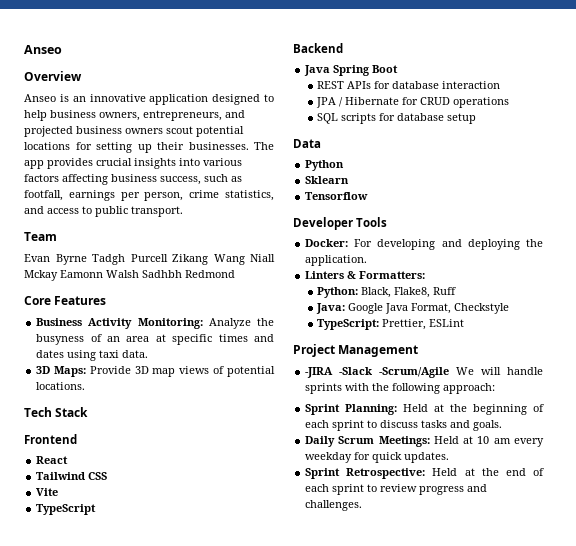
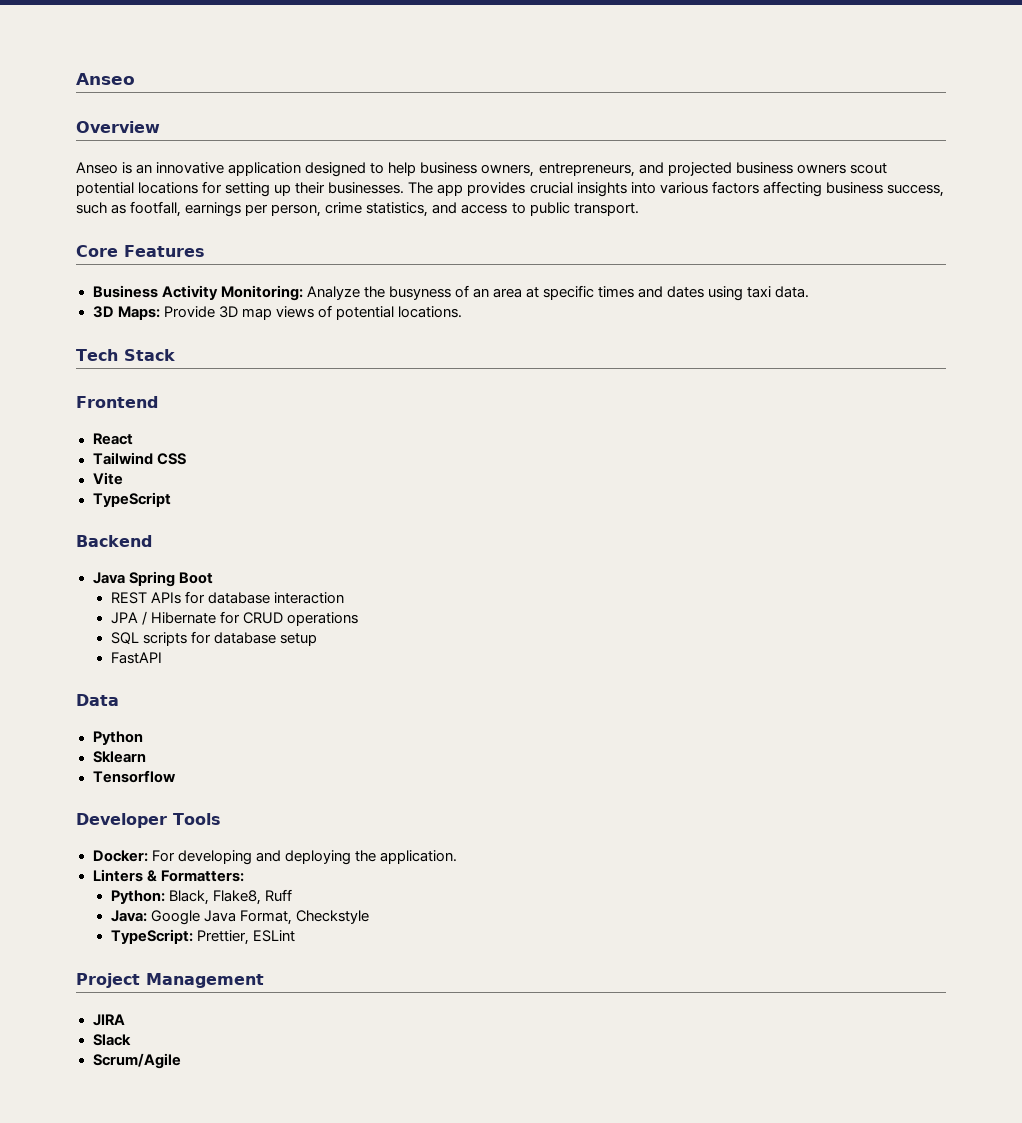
- Team
- Evan Byrne Tadgh Purcell Zikang Wang Niall Mckay Eamonn Walsh Sadhbh Redmond
+ FastAPI
- -JIRA -Slack -Scrum/Agile We will handle sprints with the following approach:
- Sprint Planning: Held at the beginning of each sprint to discuss tasks and goals.
- Daily Scrum Meetings: Held at 10 am every weekday for quick updates.
- Sprint Retrospective: Held at the end of each sprint to review progress and challenges.
+ JIRA
+ Slack
+ Scrum/Agile

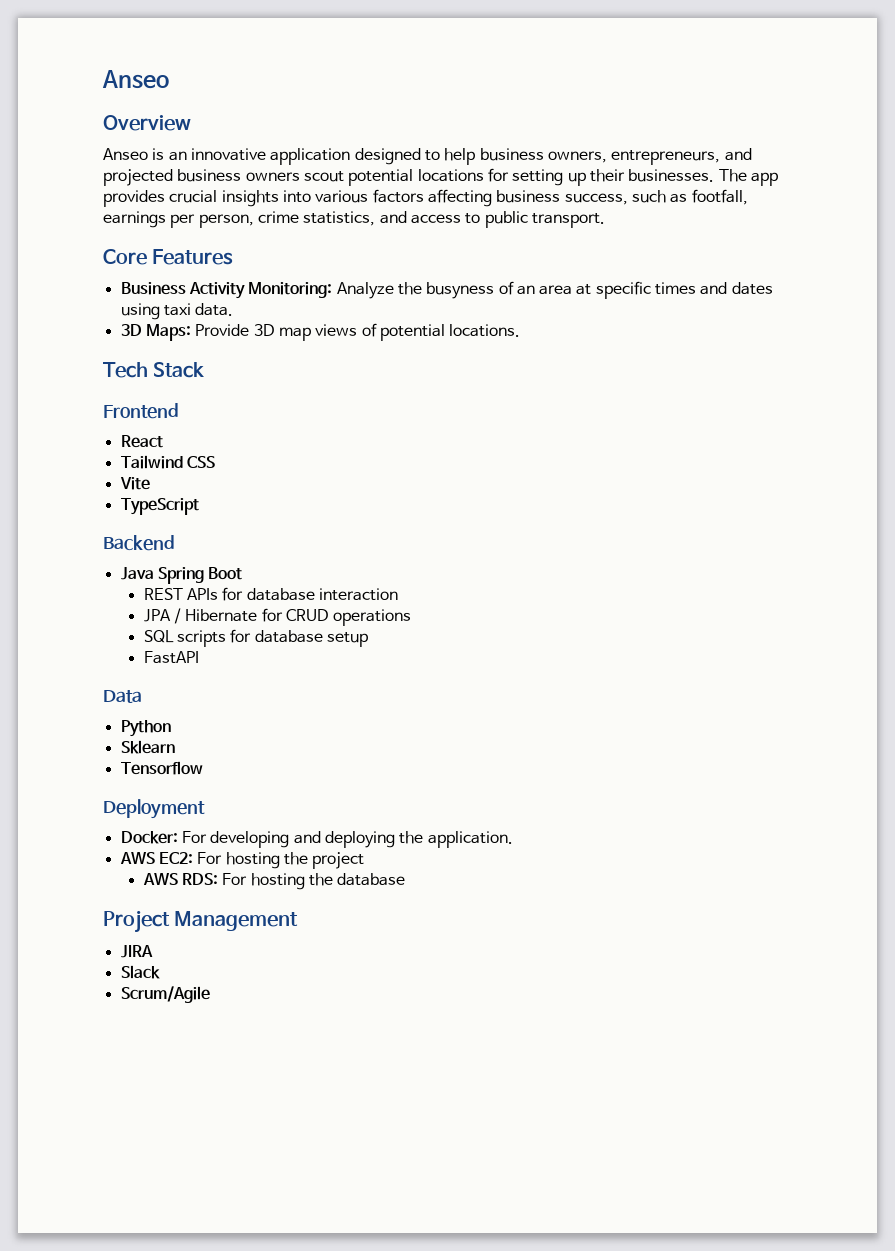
- Developer Tools
+ Deployment
- Linters & Formatters:
- Python: Black, Flake8, Ruff
- Java: Google Java Format, Checkstyle
- TypeScript: Prettier, ESLint
+ AWS EC2: For hosting the project
+ AWS RDS: For hosting the database

